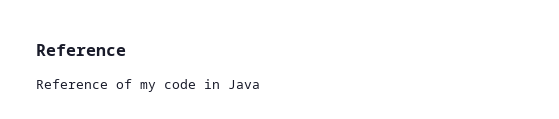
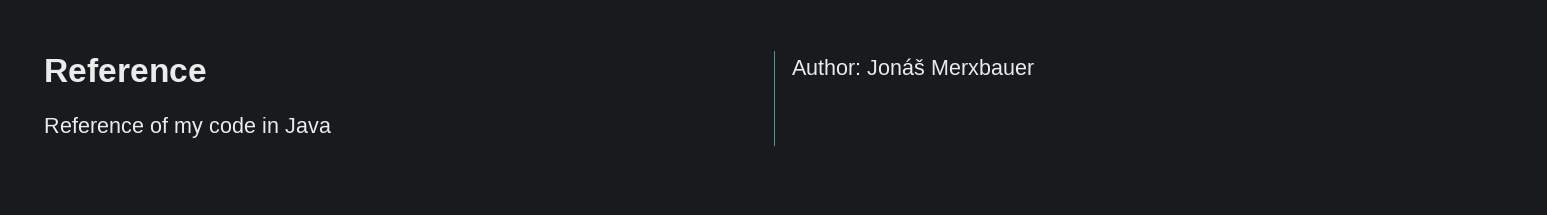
+ Author: Jonáš Merxbauer

